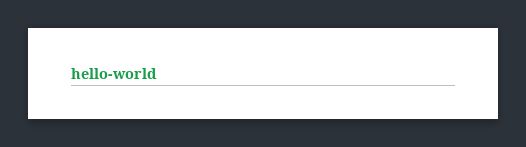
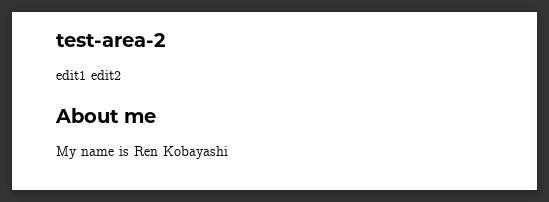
- hello-world
+ test-area-2
+ edit1 edit2
+ About me
+ My name is Ren Kobayashi

